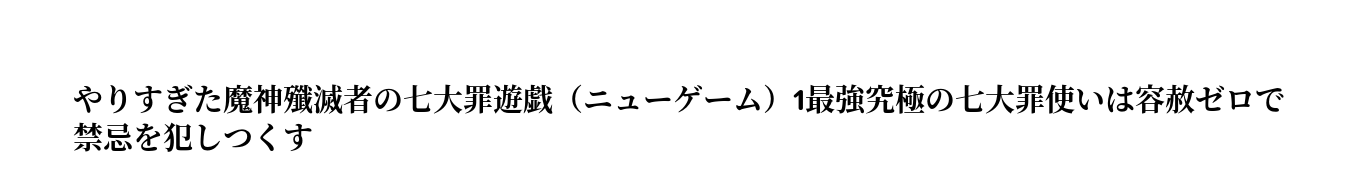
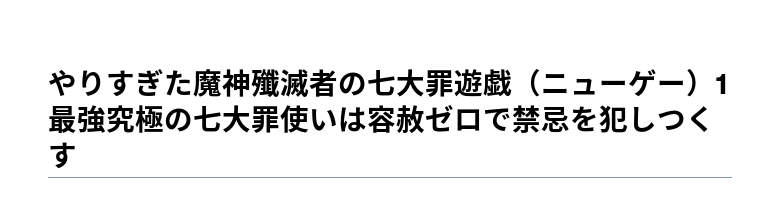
- やりすぎた魔神殲滅者の七大罪遊戯（ニューゲーム）1最強究極の七大罪使いは容赦ゼロで禁忌を犯しつくす
+ やりすぎた魔神殲滅者の七大罪遊戯（ニューゲー）1最強究極の七大罪使いは容赦ゼロで禁忌を犯しつくす

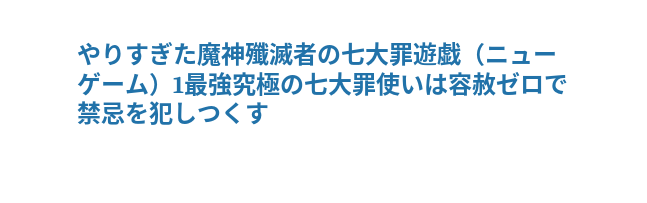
- やりすぎた魔神殲滅者の七大罪遊戯（ニューゲー）1最強究極の七大罪使いは容赦ゼロで禁忌を犯しつくす
+ やりすぎた魔神殲滅者の七大罪遊戯（ニューゲーム）1最強究極の七大罪使いは容赦ゼロで禁忌を犯しつくす

